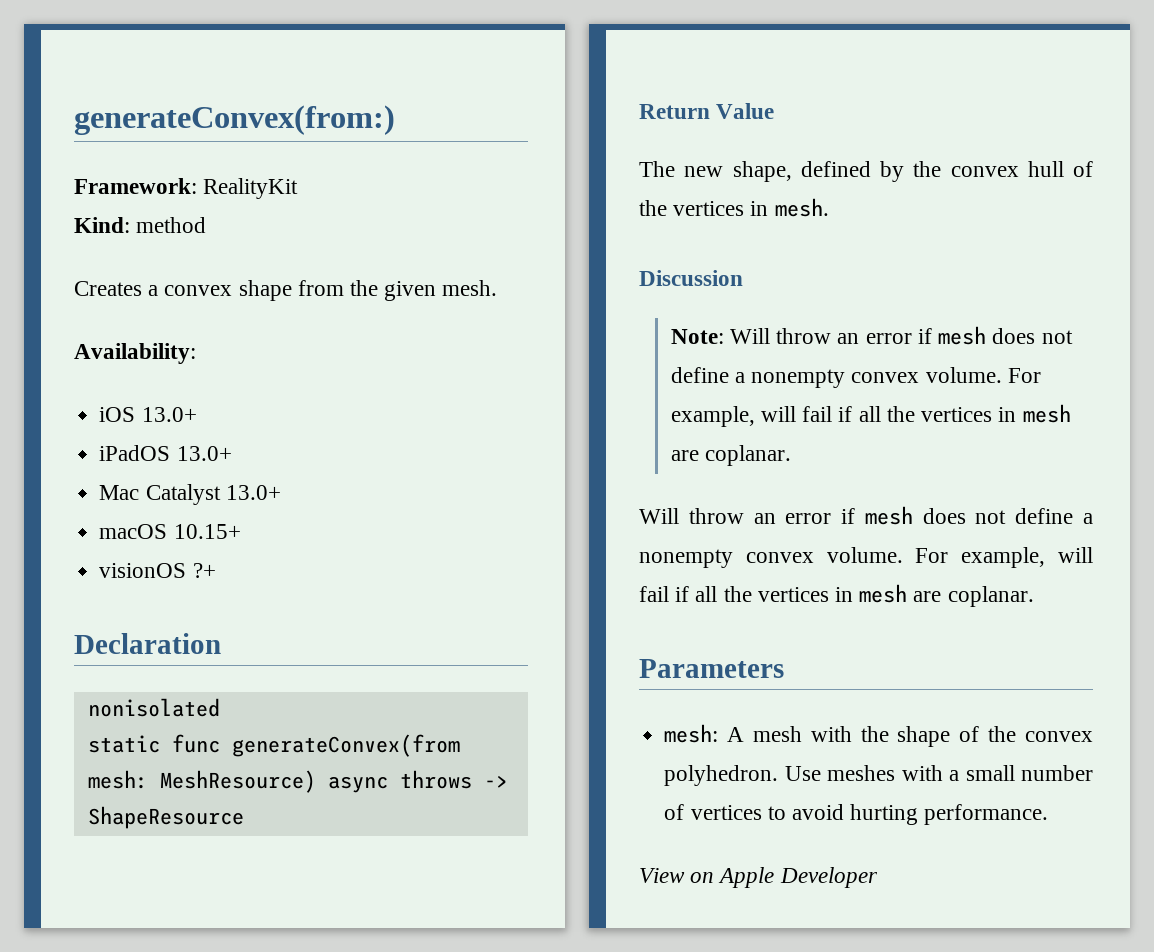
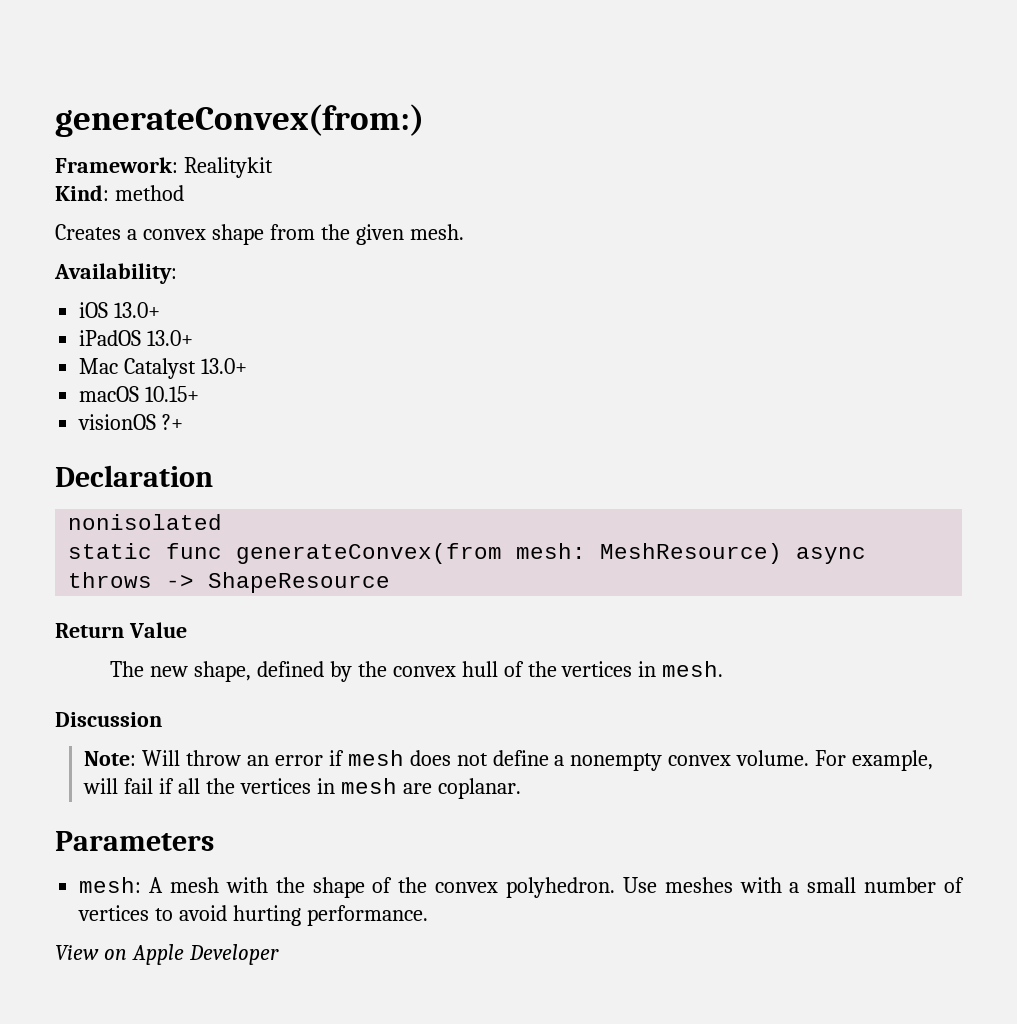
- Framework: RealityKit
+ Framework: Realitykit
  Note: Will throw an error if mesh does not define a nonempty convex volume. For example, will fail if all the vertices in mesh are coplanar.
- Will throw an error if mesh does not define a nonempty convex volume. For example, will fail if all the vertices in mesh are coplanar.

